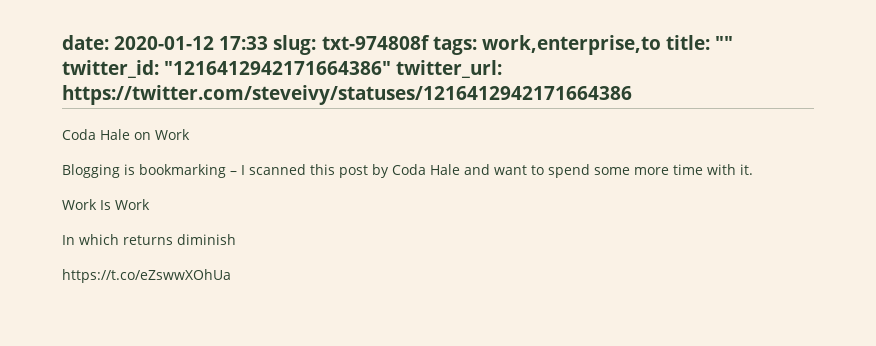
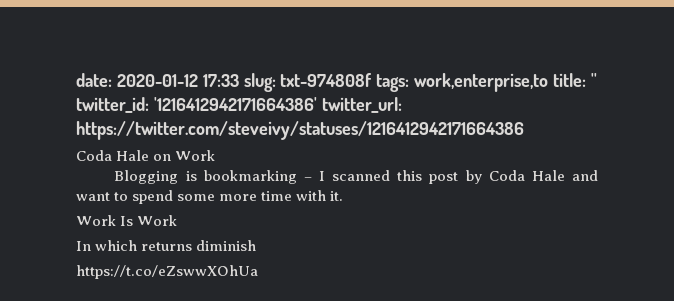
- date: 2020-01-12 17:33 slug: txt-974808f tags: work,enterprise,to title: "" twitter_id: "1216412942171664386" twitter_url: https://twitter.com/steveivy/statuses/1216412942171664386
+ date: 2020-01-12 17:33 slug: txt-974808f tags: work,enterprise,to title: '' twitter_id: '1216412942171664386' twitter_url: https://twitter.com/steveivy/statuses/1216412942171664386

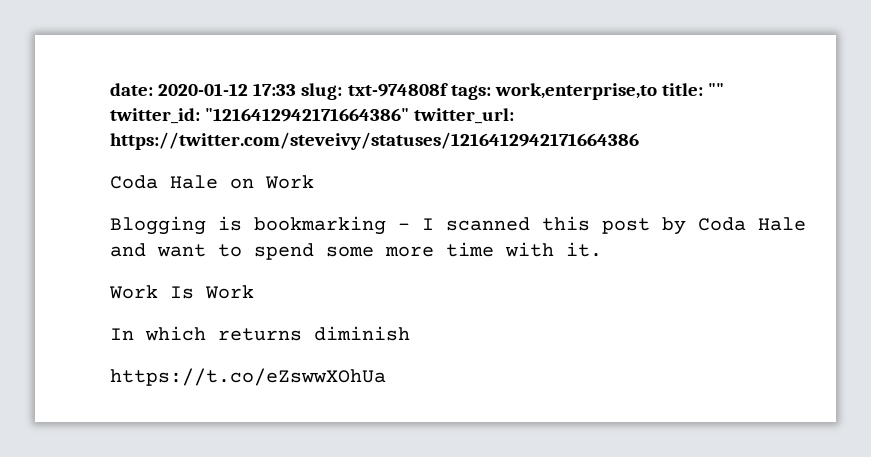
- date: 2020-01-12 17:33 slug: txt-974808f tags: work,enterprise,to title: '' twitter_id: '1216412942171664386' twitter_url: https://twitter.com/steveivy/statuses/1216412942171664386
+ date: 2020-01-12 17:33 slug: txt-974808f tags: work,enterprise,to title: "" twitter_id: "1216412942171664386" twitter_url: https://twitter.com/steveivy/statuses/1216412942171664386

